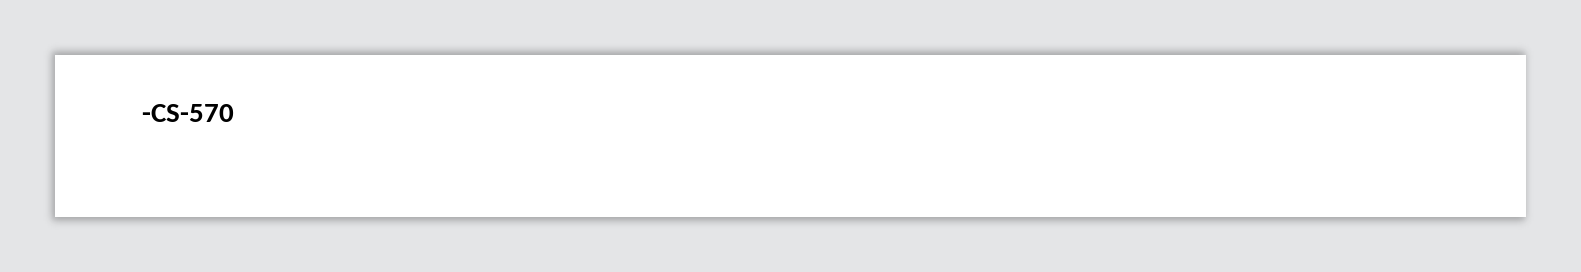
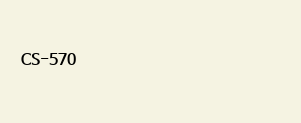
- -CS-570
+ CS-570

